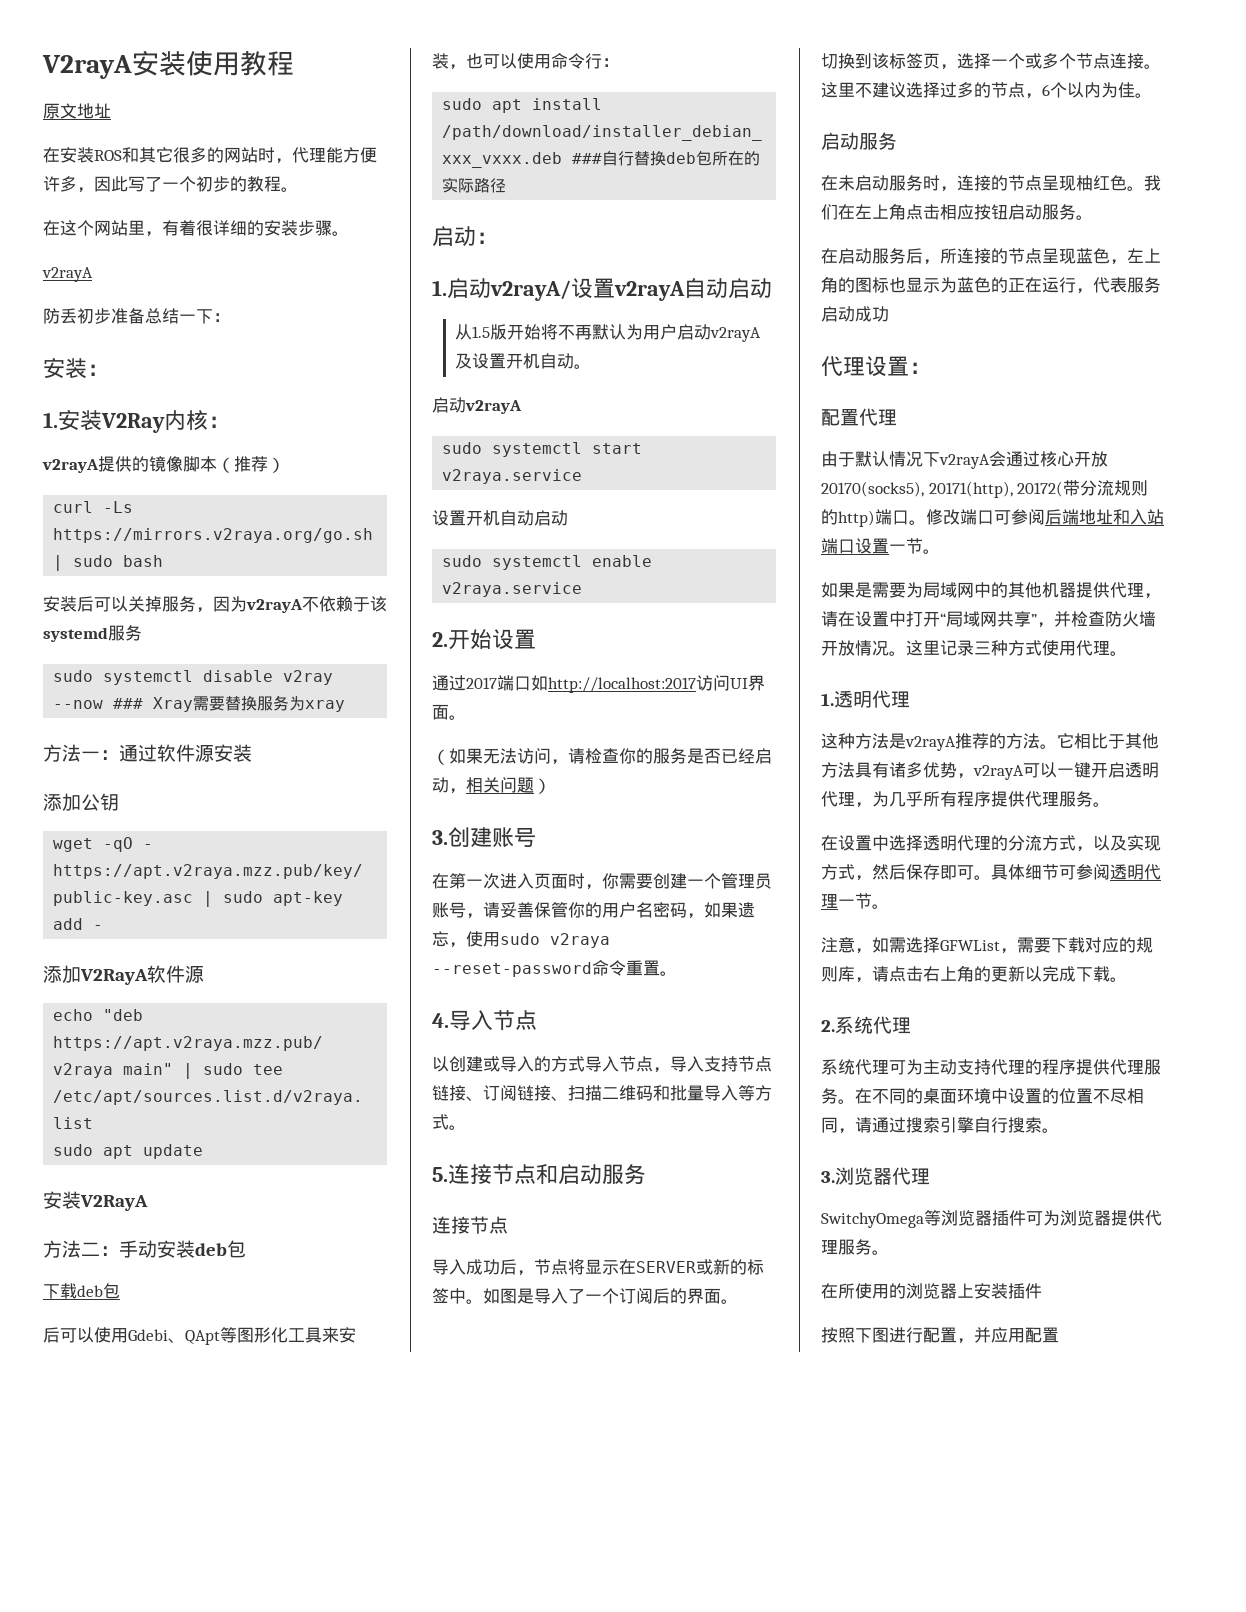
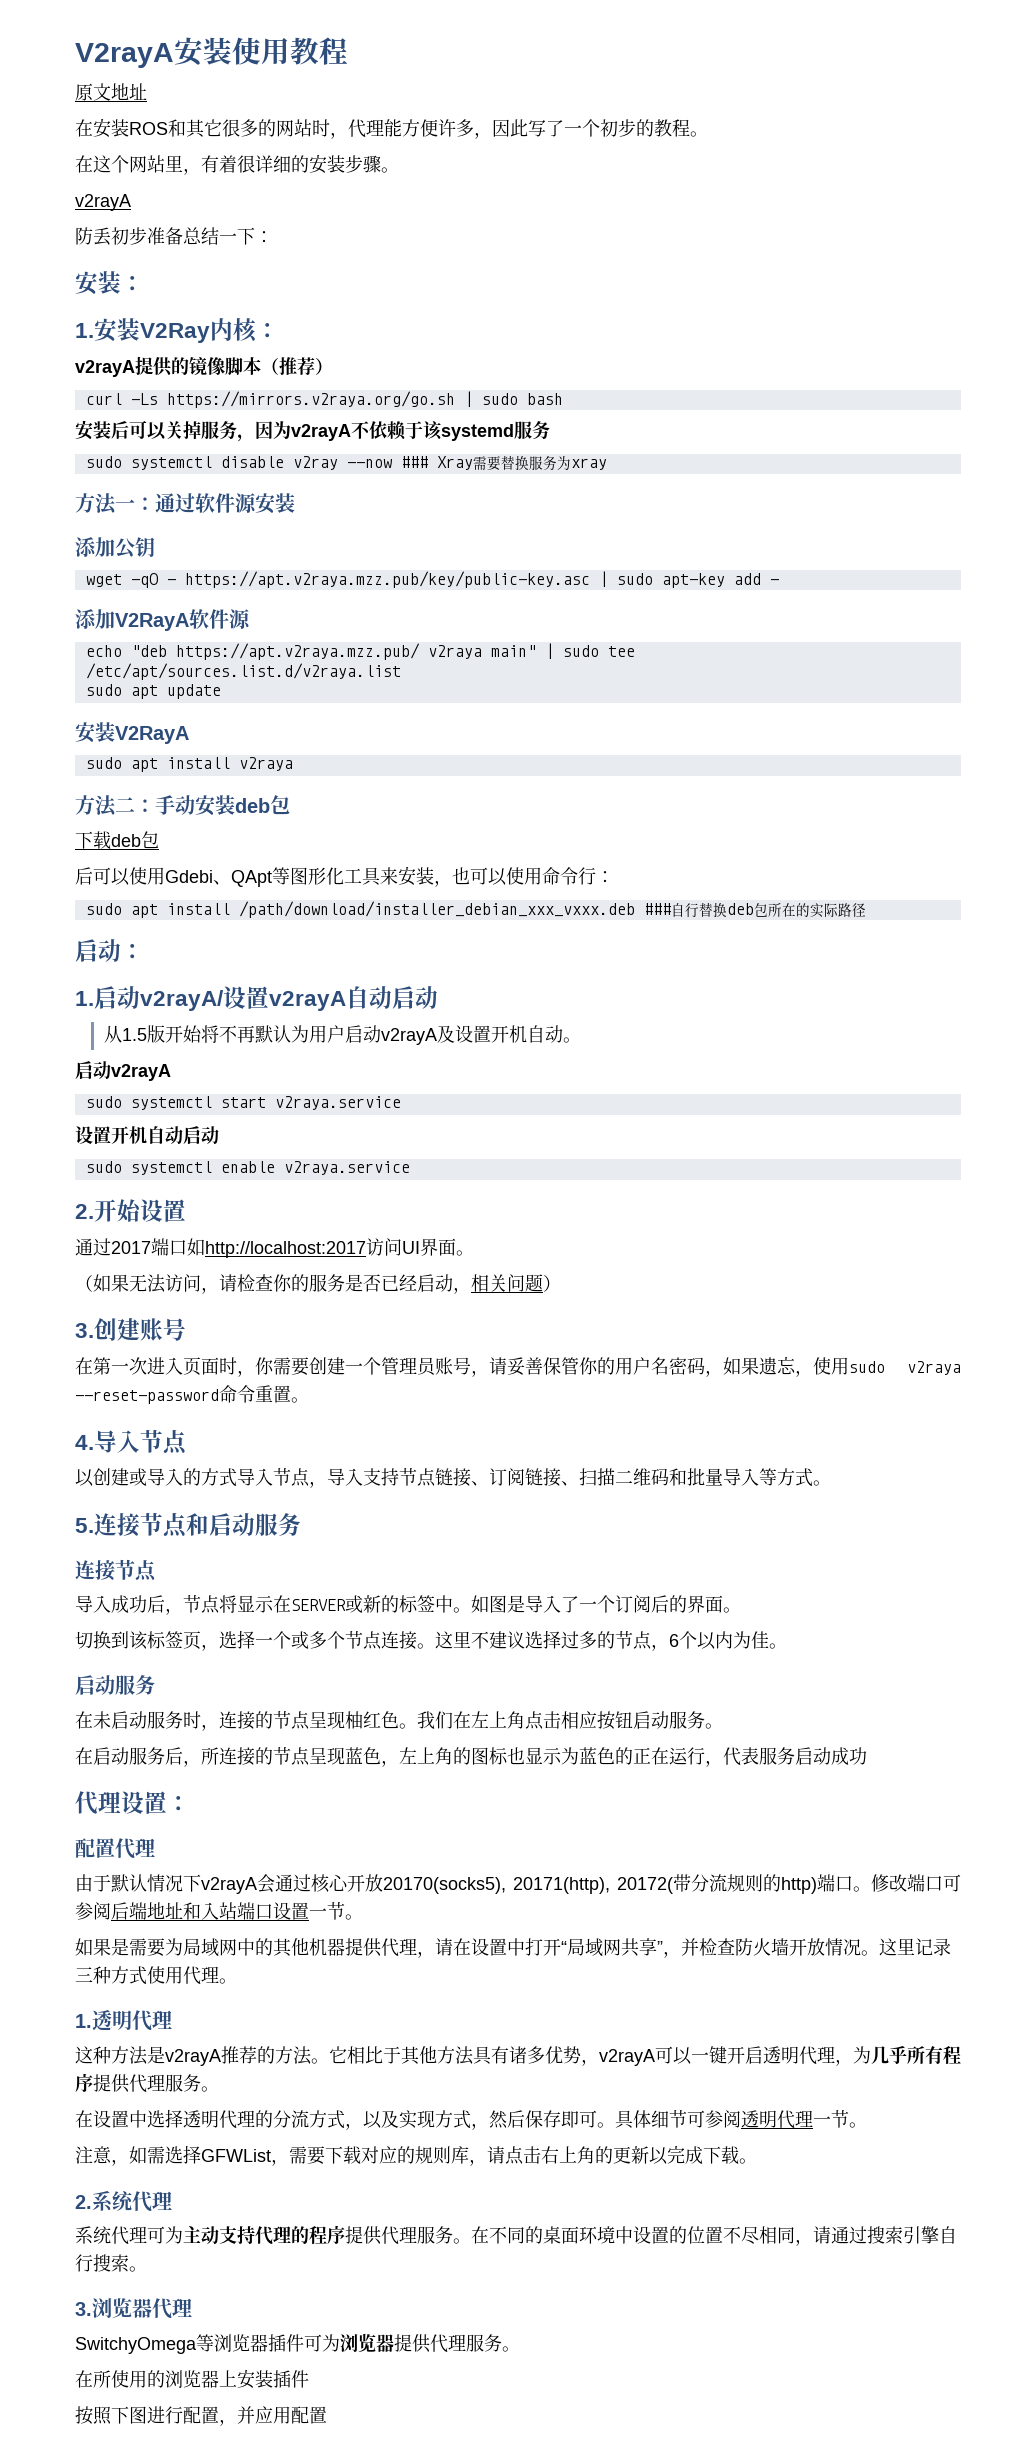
+ sudo apt install v2raya

